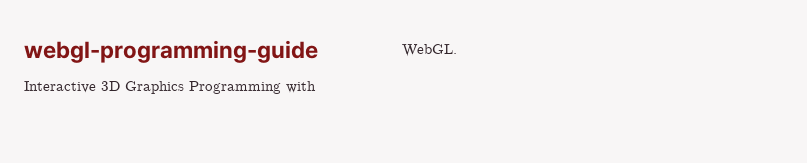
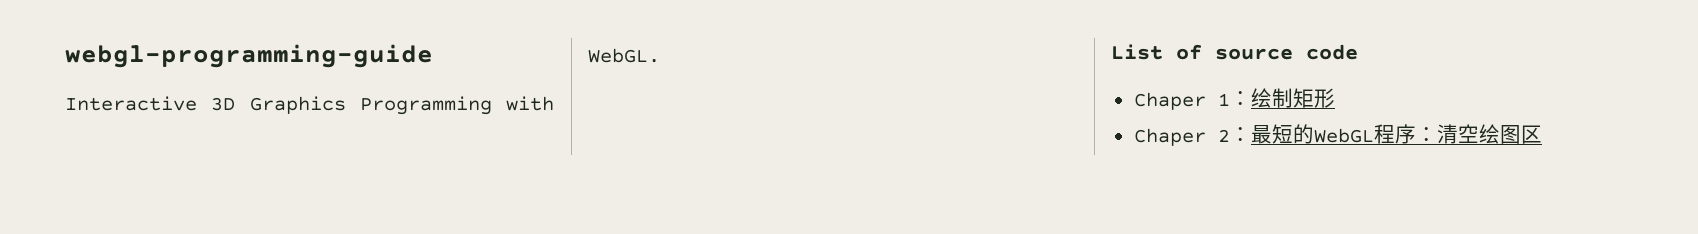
+ List of source code
+ Chaper 1：绘制矩形
+ Chaper 2：最短的WebGL程序：清空绘图区

